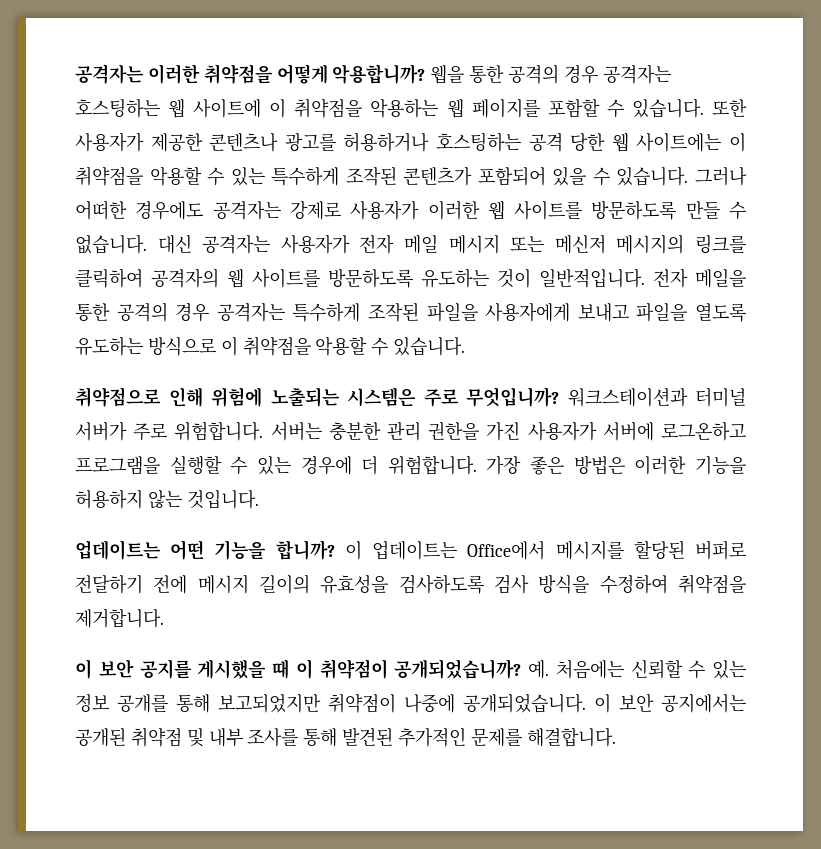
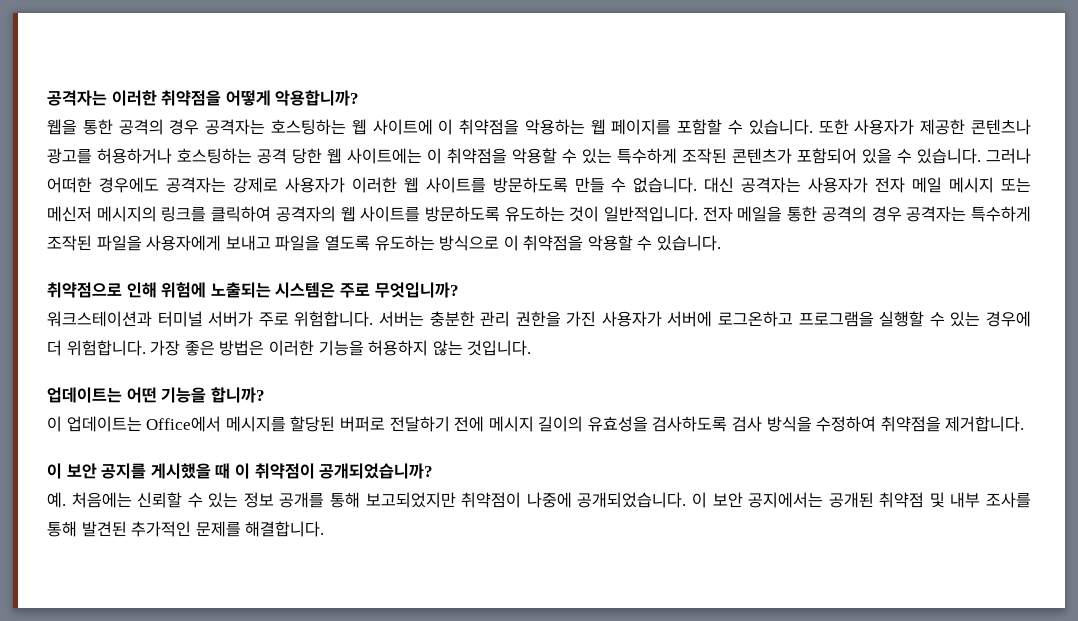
- 공격자는 이러한 취약점을 어떻게 악용합니까? 웹을 통한 공격의 경우 공격자는 호스팅하는 웹 사이트에 이 취약점을 악용하는 웹 페이지를 포함할 수 있습니다.
+ 공격자는 이러한 취약점을 어떻게 악용합니까?
+ 웹을 통한 공격의 경우 공격자는 호스팅하는 웹 사이트에 이 취약점을 악용하는 웹 페이지를 포함할 수 있습니다.
- 취약점으로 인해 위험에 노출되는 시스템은 주로 무엇입니까? 워크스테이션과 터미널 서버가 주로 위험합니다.
+ 취약점으로 인해 위험에 노출되는 시스템은 주로 무엇입니까?
+ 워크스테이션과 터미널 서버가 주로 위험합니다.
- 업데이트는 어떤 기능을 합니까? 이 업데이트는 Office에서 메시지를 할당된 버퍼로 전달하기 전에 메시지 길이의 유효성을 검사하도록 검사 방식을 수정하여 취약점을 제거합니다.
+ 업데이트는 어떤 기능을 합니까?
+ 이 업데이트는 Office에서 메시지를 할당된 버퍼로 전달하기 전에 메시지 길이의 유효성을 검사하도록 검사 방식을 수정하여 취약점을 제거합니다.
- 이 보안 공지를 게시했을 때 이 취약점이 공개되었습니까? 예.
+ 이 보안 공지를 게시했을 때 이 취약점이 공개되었습니까?
+ 예.

